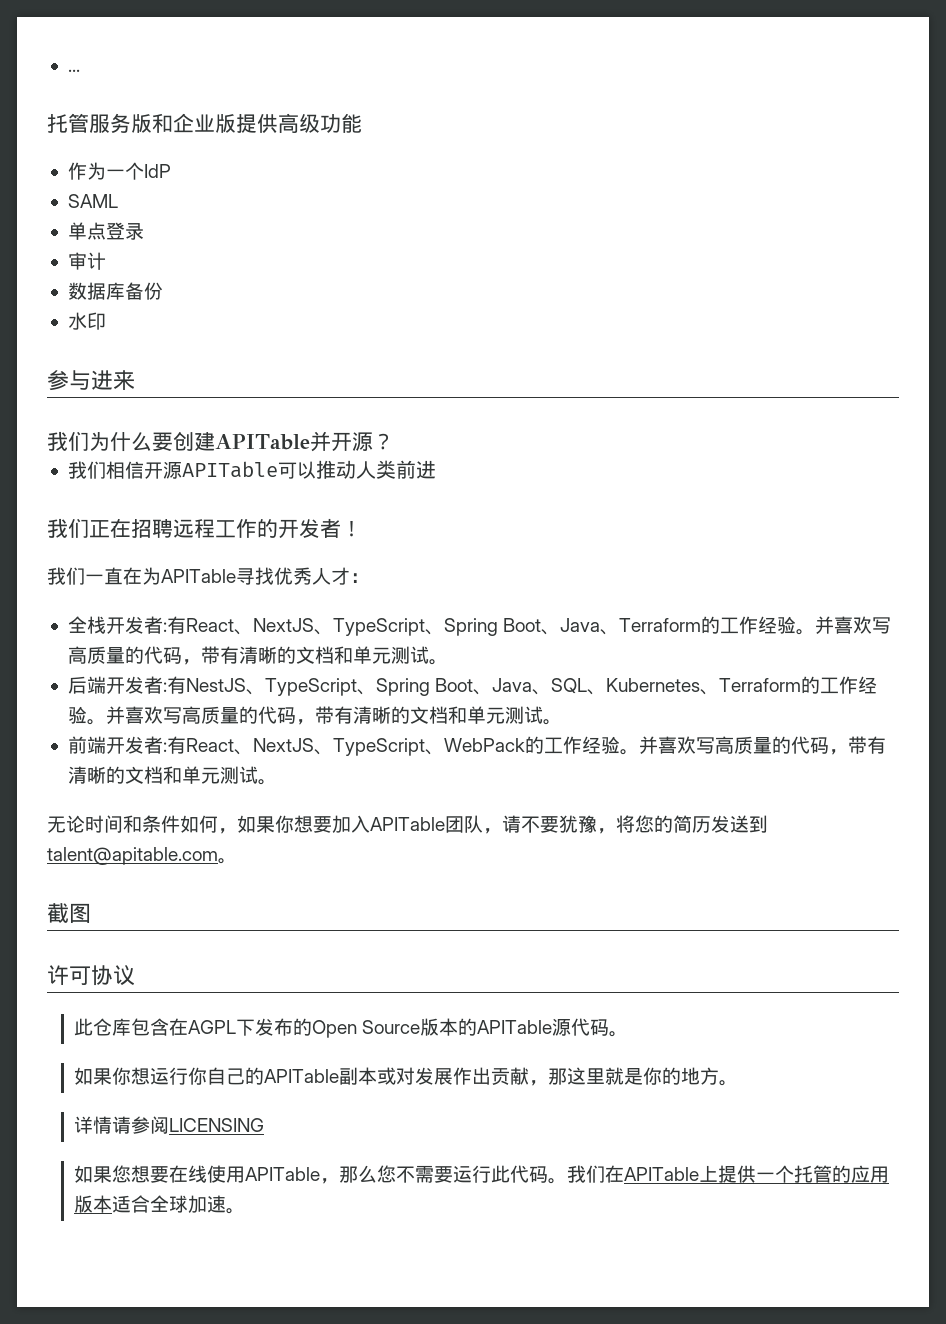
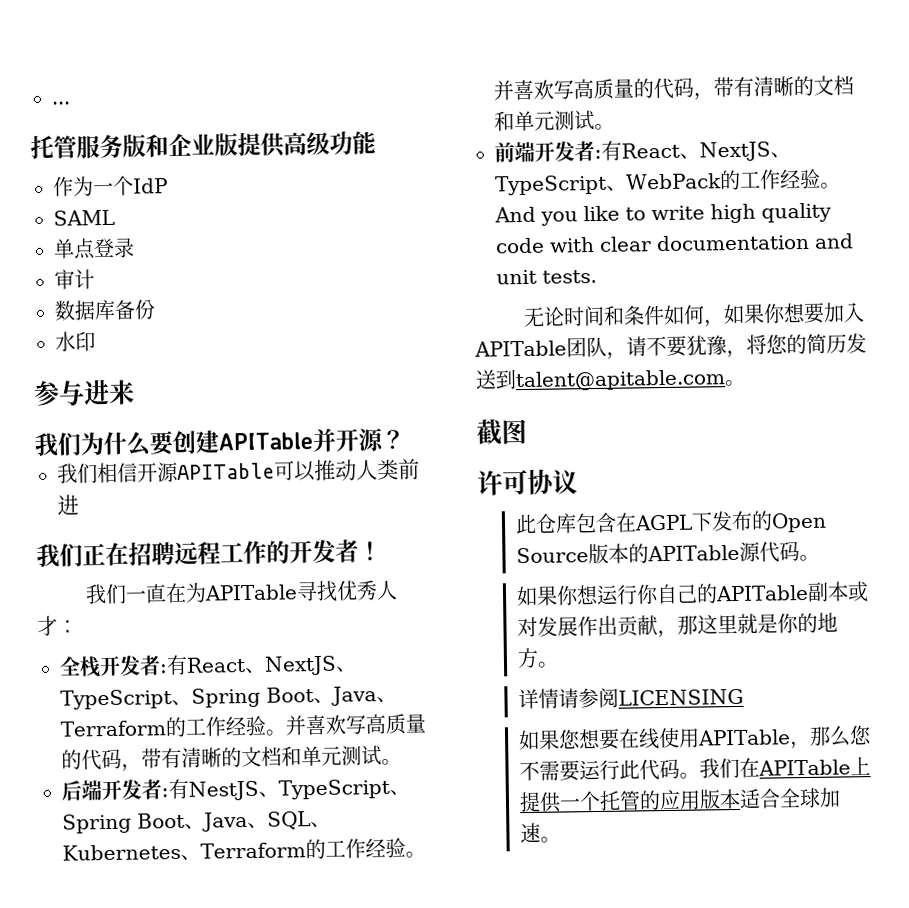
- 前端开发者:有React、NextJS、TypeScript、WebPack的工作经验。并喜欢写高质量的代码，带有清晰的文档和单元测试。
+ 前端开发者:有React、NextJS、TypeScript、WebPack的工作经验。And you like to write high quality code with clear documentation and unit tests.

